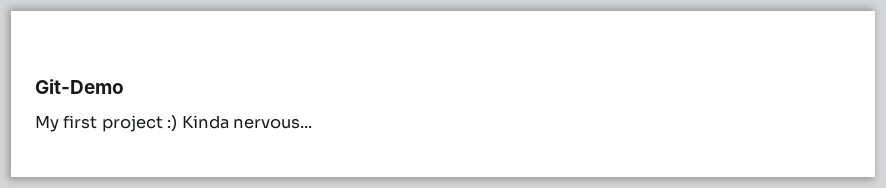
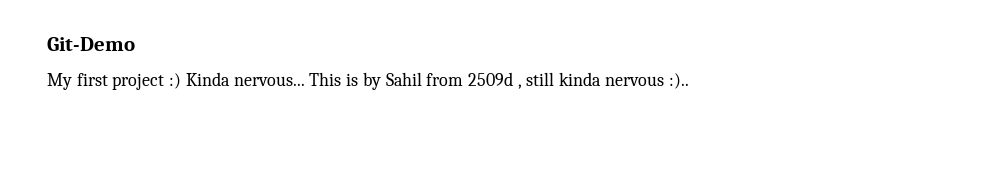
+ This is by Sahil from 2509d , still kinda nervous :)..

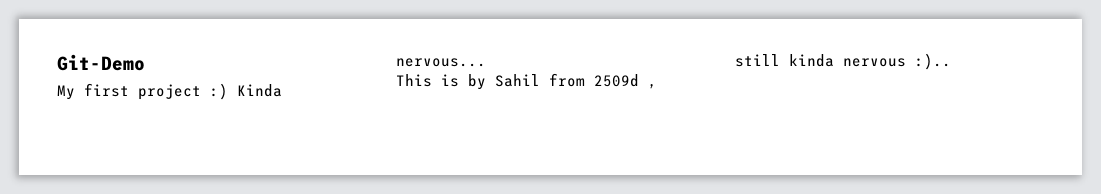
- My first project :) Kinda nervous... This is by Sahil from 2509d , still kinda nervous :)..
+ My first project :) Kinda nervous...
+ This is by Sahil from 2509d , still kinda nervous :)..

